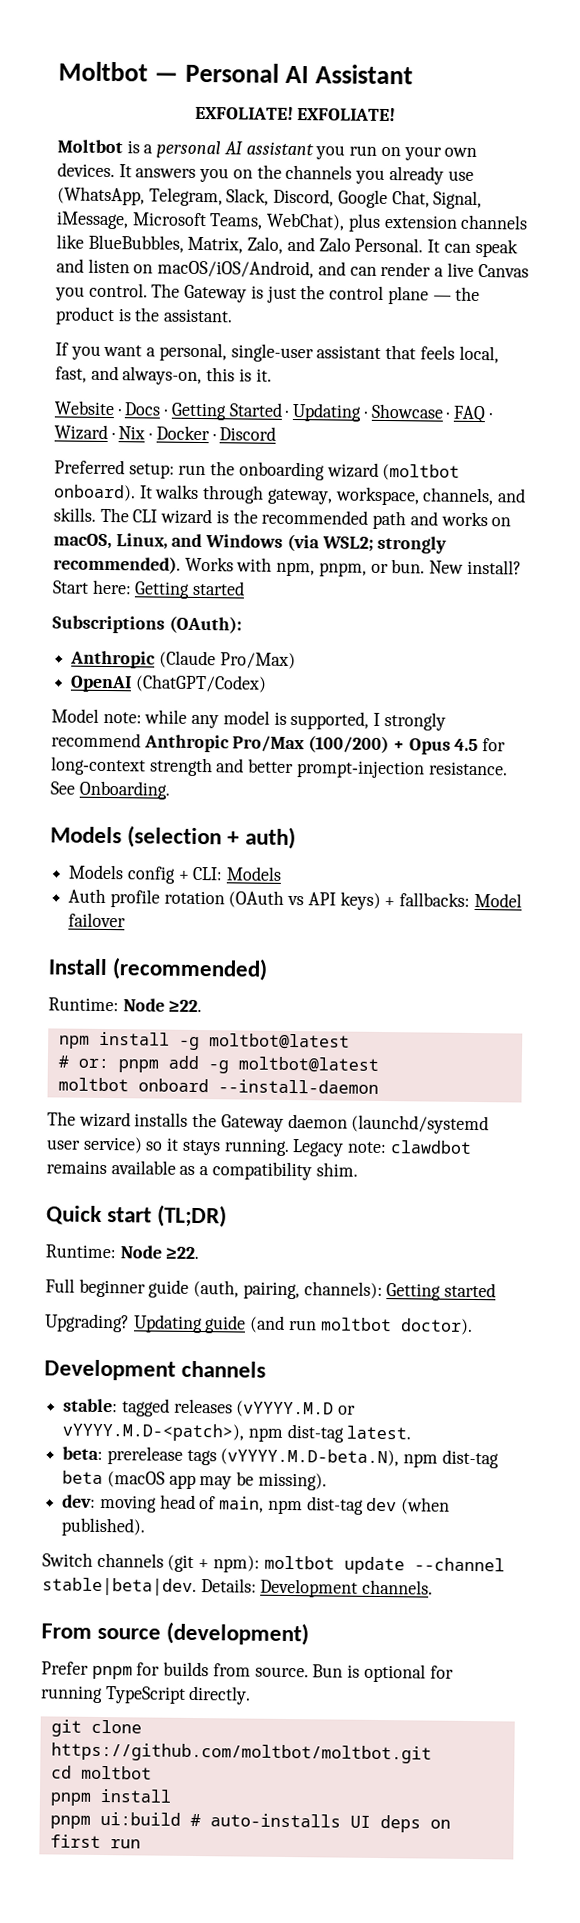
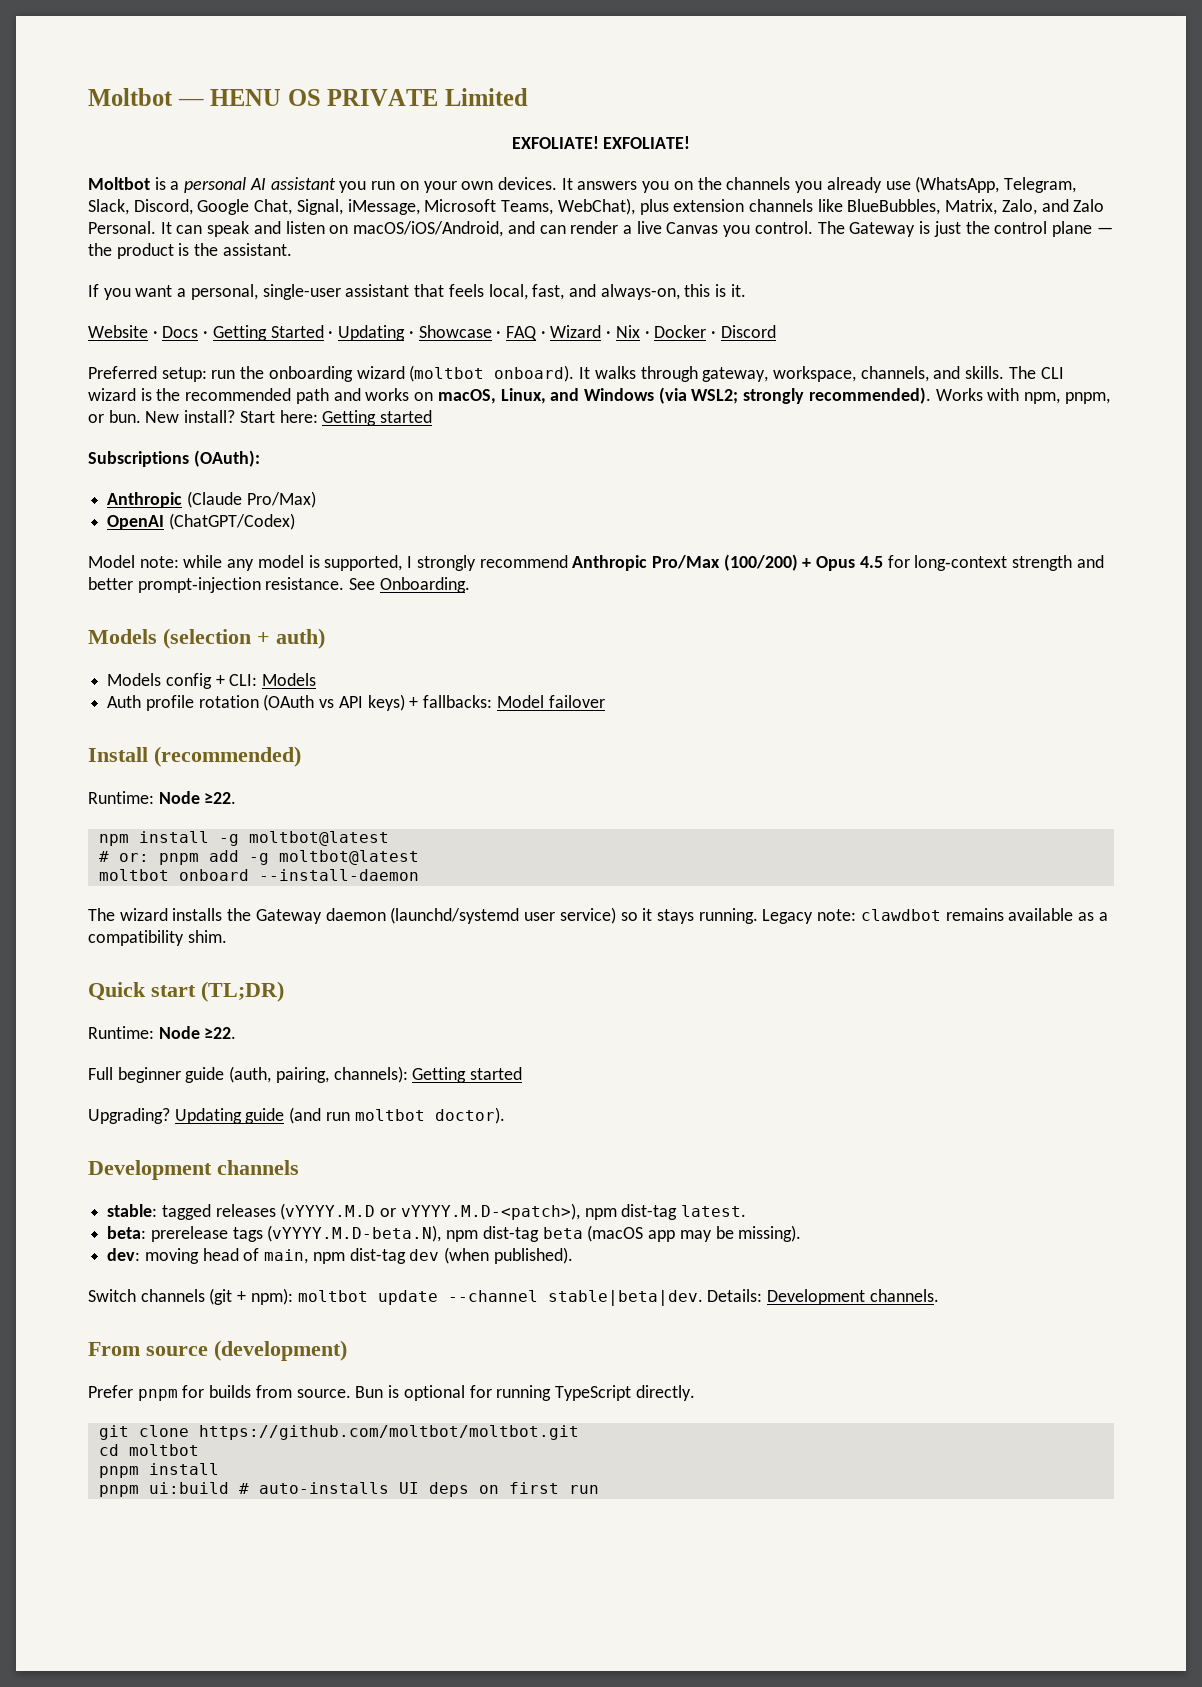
- Moltbot — Personal AI Assistant
+ Moltbot — HENU OS PRIVATE Limited

